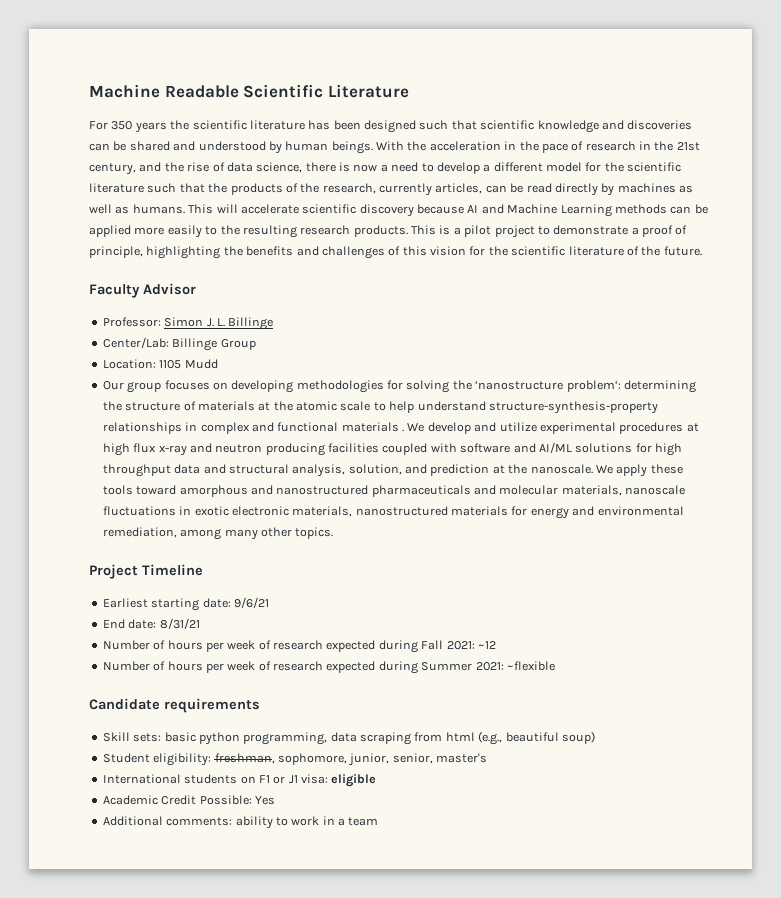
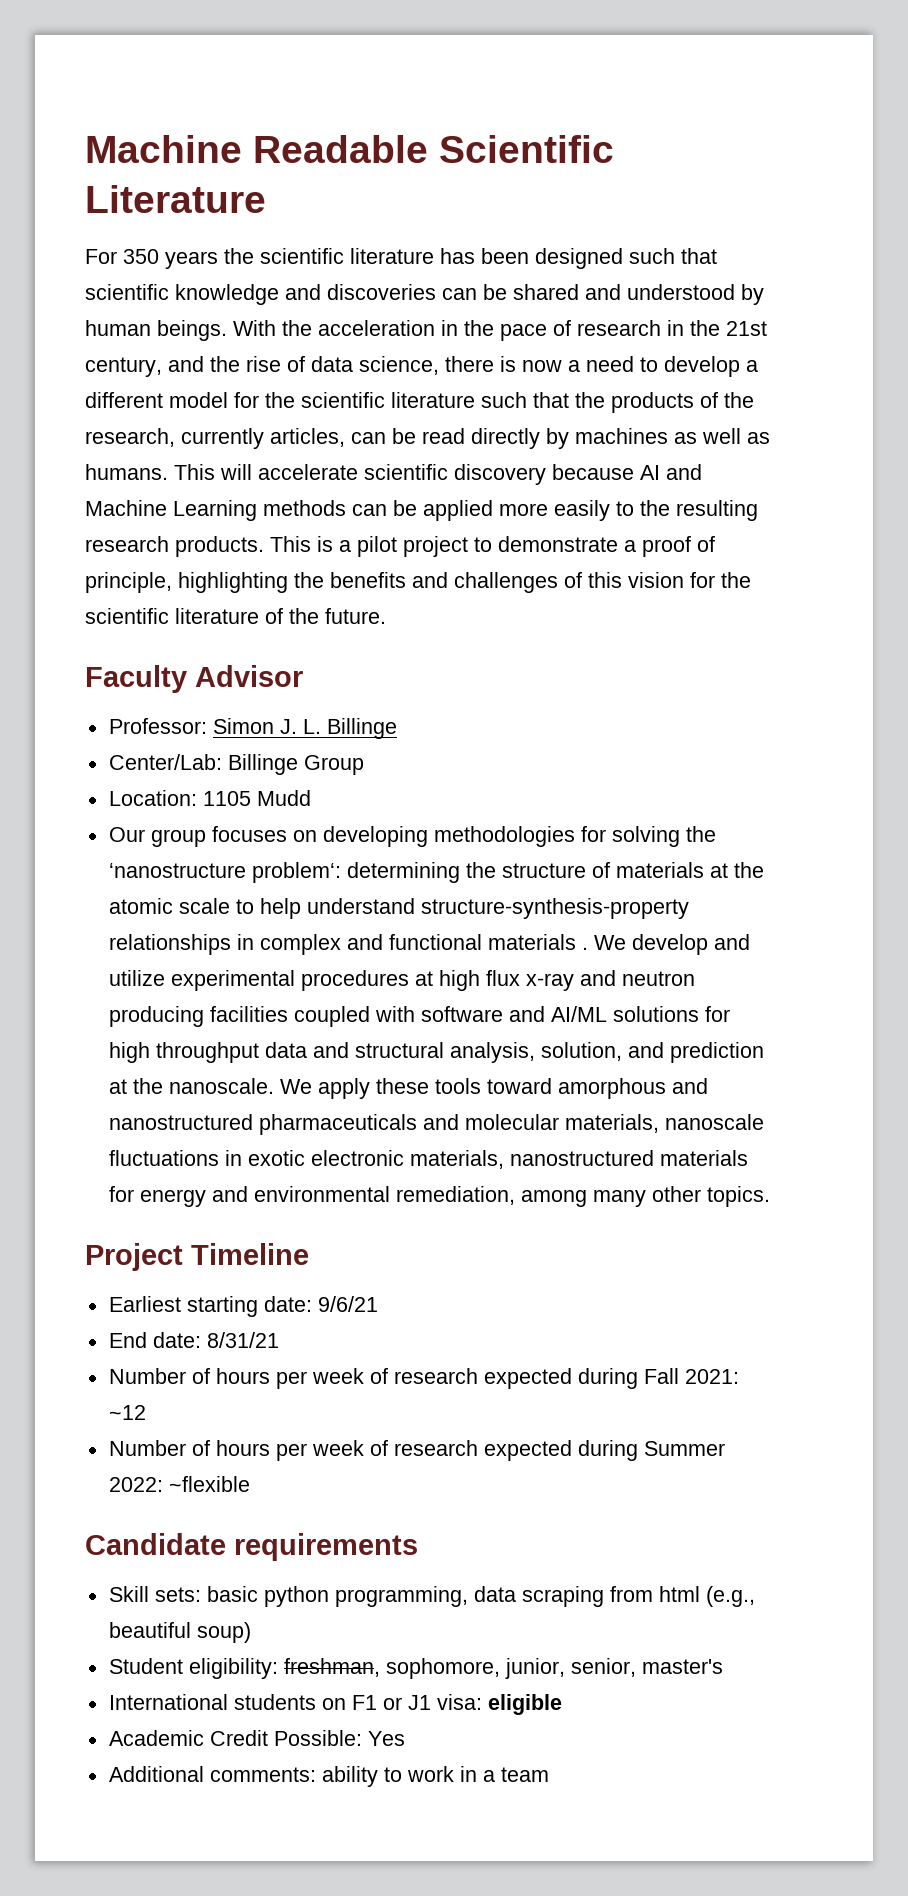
- Number of hours per week of research expected during Summer 2021: ~flexible
+ Number of hours per week of research expected during Summer 2022: ~flexible

